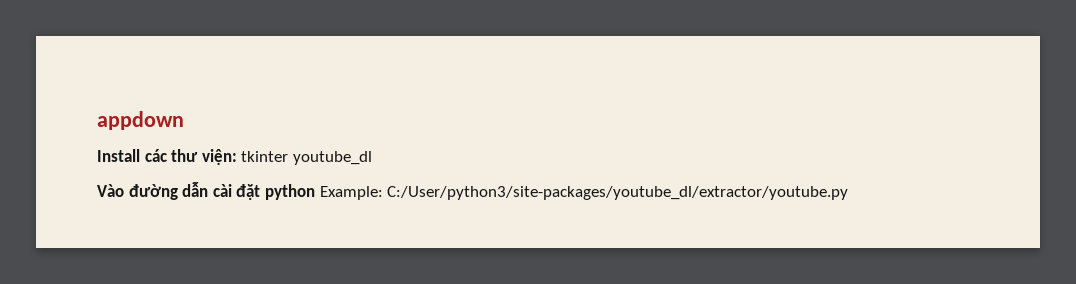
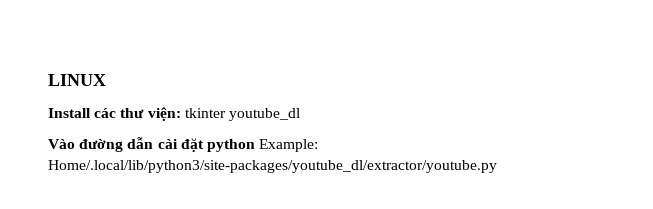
- appdown
+ LINUX
- Vào đường dẫn cài đặt python Example: C:/User/python3/site-packages/youtube_dl/extractor/youtube.py
+ Vào đường dẫn cài đặt python Example: Home/.local/lib/python3/site-packages/youtube_dl/extractor/youtube.py

